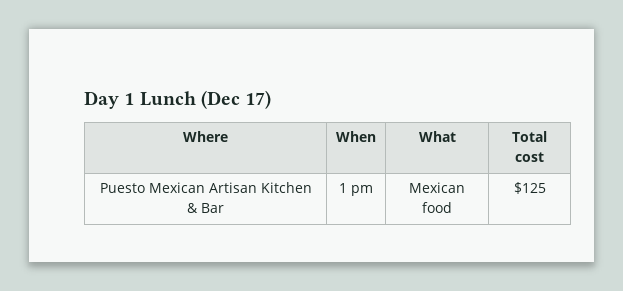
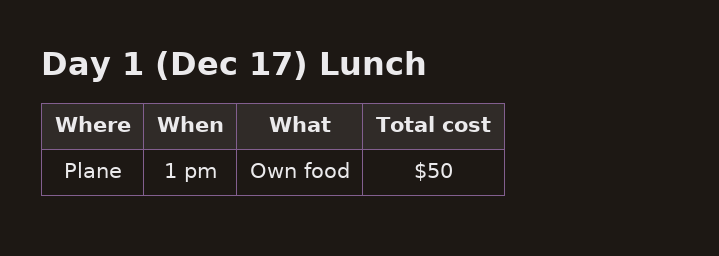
- Day 1 Lunch (Dec 17)
+ Day 1 (Dec 17) Lunch
- Puesto Mexican Artisan Kitchen & Bar | 1 pm | Mexican food | $125
+ Plane | 1 pm | Own food | $50

